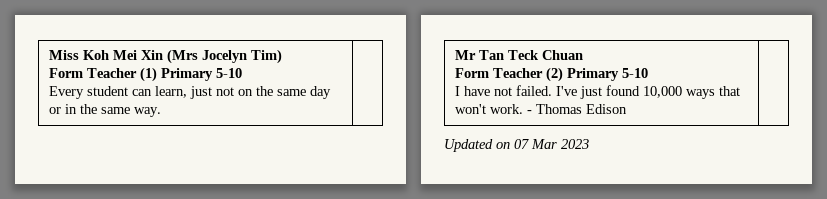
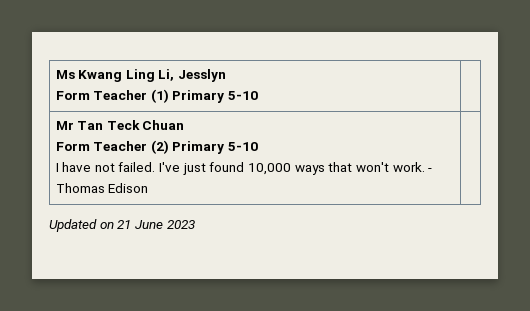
- Miss Koh Mei Xin (Mrs Jocelyn Tim)
- Form Teacher (1) Primary 5-10
- Every student can learn, just not on the same day or in the same way. |
+ Ms Kwang Ling Li, Jesslyn
+ Form Teacher (1) Primary 5-10 |
- Updated on 07 Mar 2023
+ Updated on 21 June 2023

